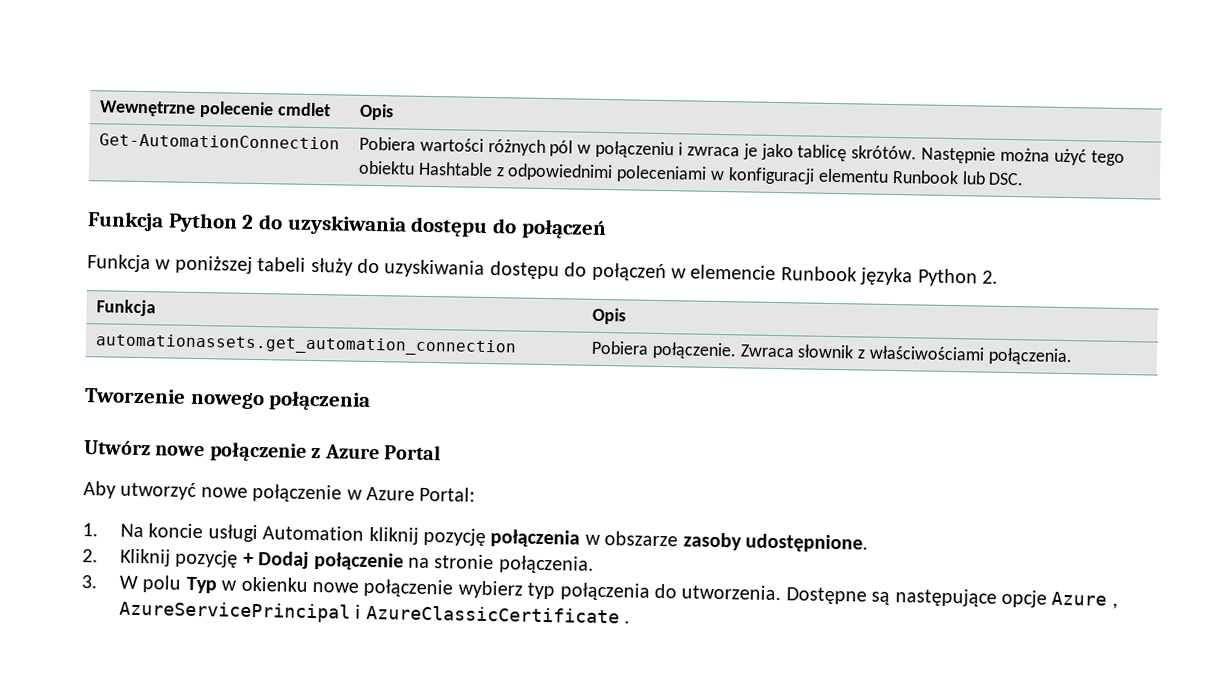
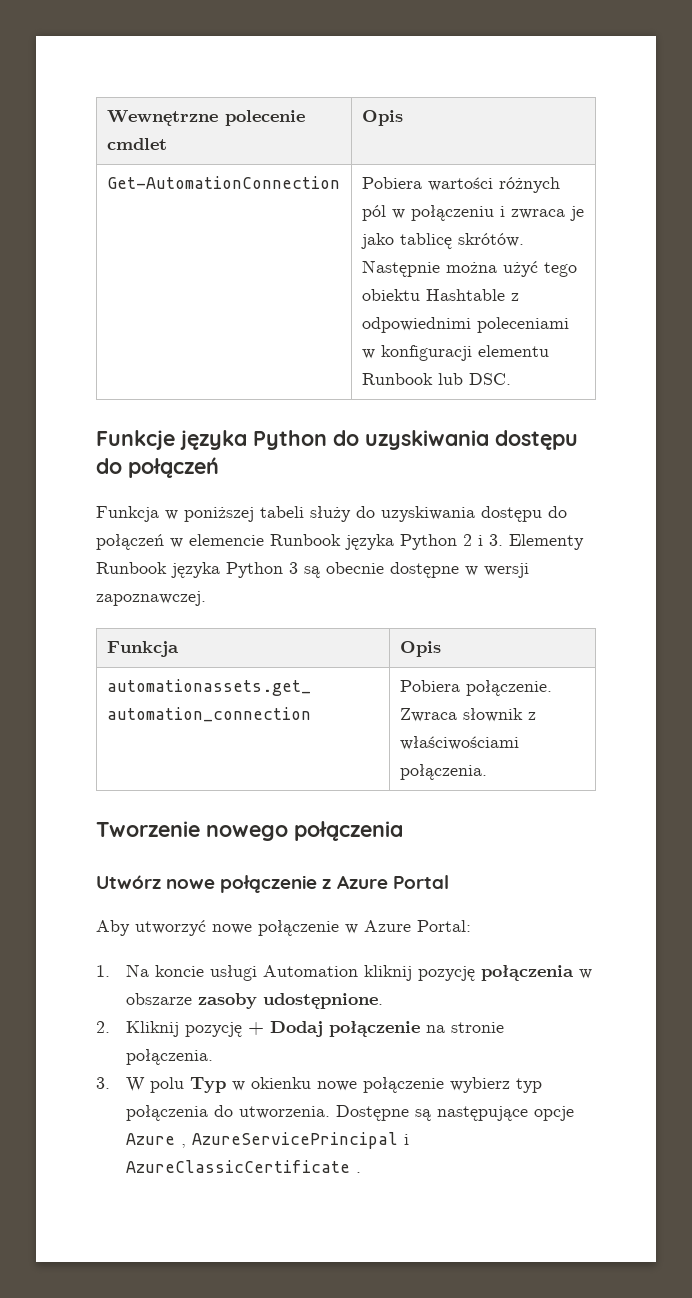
- Funkcja Python 2 do uzyskiwania dostępu do połączeń
+ Funkcje języka Python do uzyskiwania dostępu do połączeń
- Funkcja w poniższej tabeli służy do uzyskiwania dostępu do połączeń w elemencie Runbook języka Python 2.
+ Funkcja w poniższej tabeli służy do uzyskiwania dostępu do połączeń w elemencie Runbook języka Python 2 i 3. Elementy Runbook języka Python 3 są obecnie dostępne w wersji zapoznawczej.

